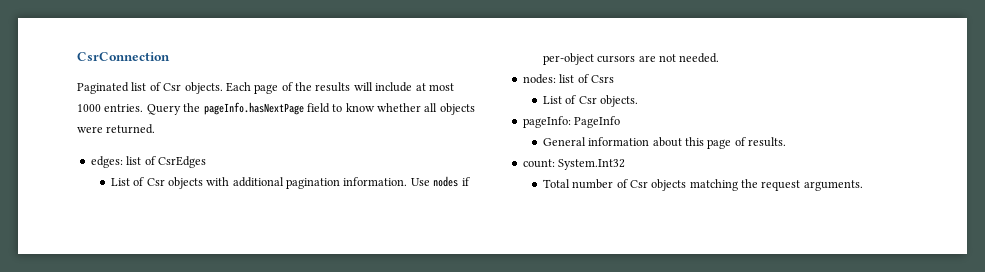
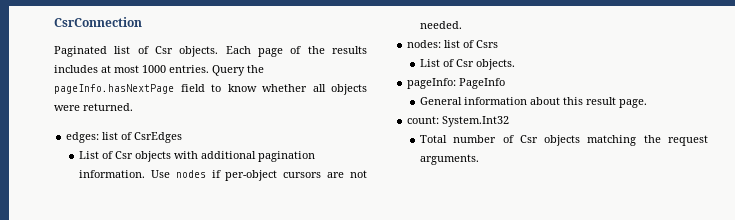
- Each page of the results will include at most 1000 entries.
+ Each page of the results includes at most 1000 entries.
- General information about this page of results.
+ General information about this result page.

